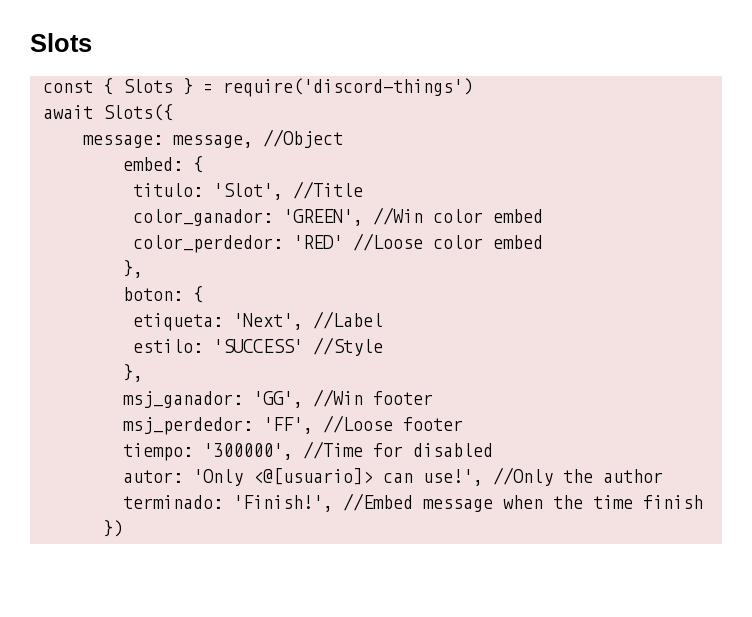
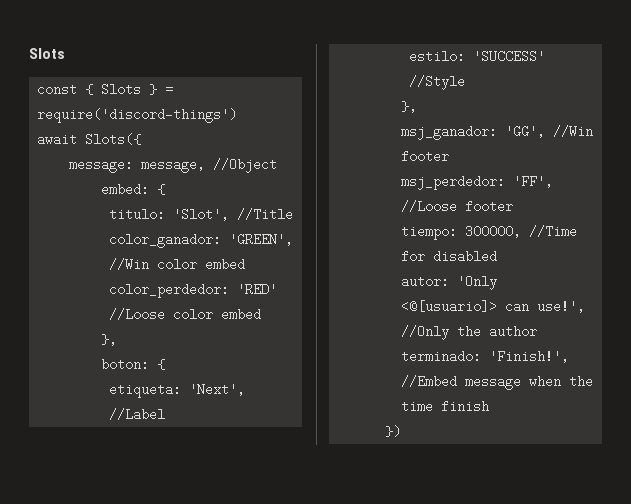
- tiempo: '300000', //Time for disabled
+ tiempo: 300000, //Time for disabled

